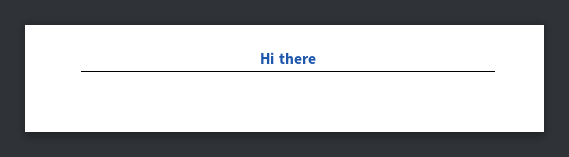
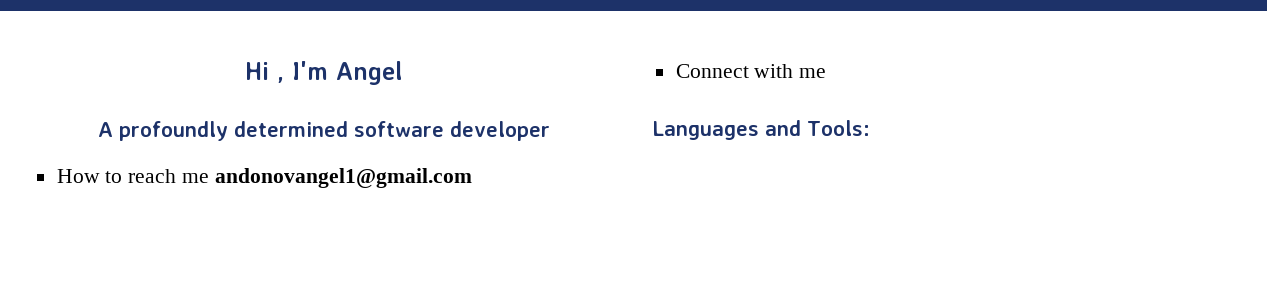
- Hi there
+ Hi , I'm Angel
+ A profoundly determined software developer
+ How to reach me andonovangel1@gmail.com
+ Connect with me
+ Languages and Tools:

